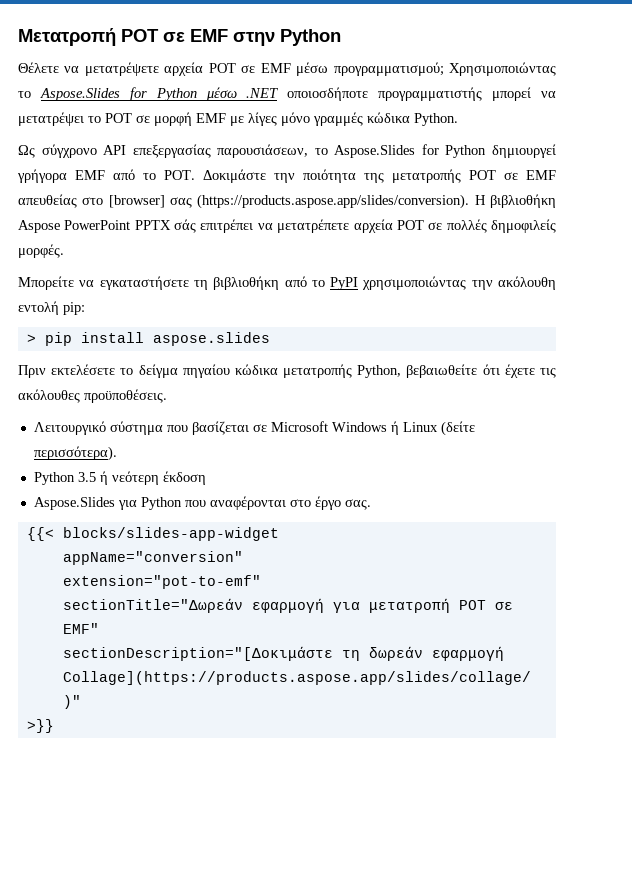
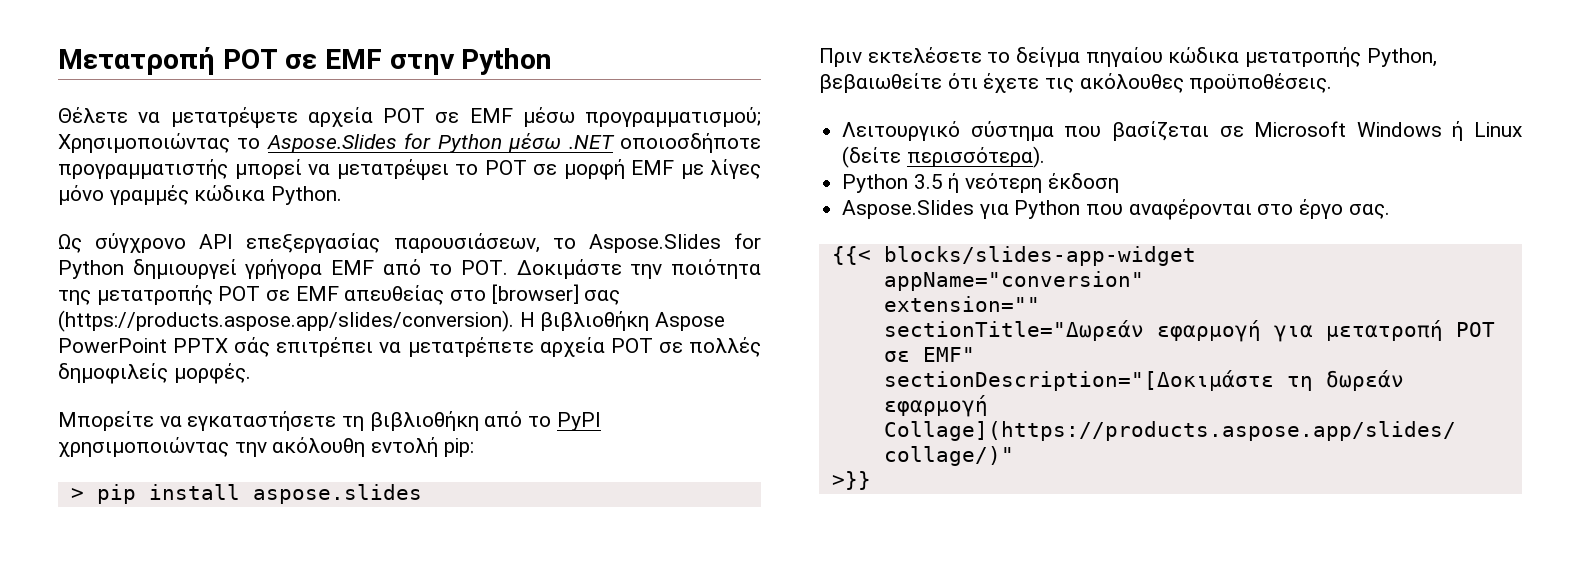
- extension="pot-to-emf"
+ extension=""

